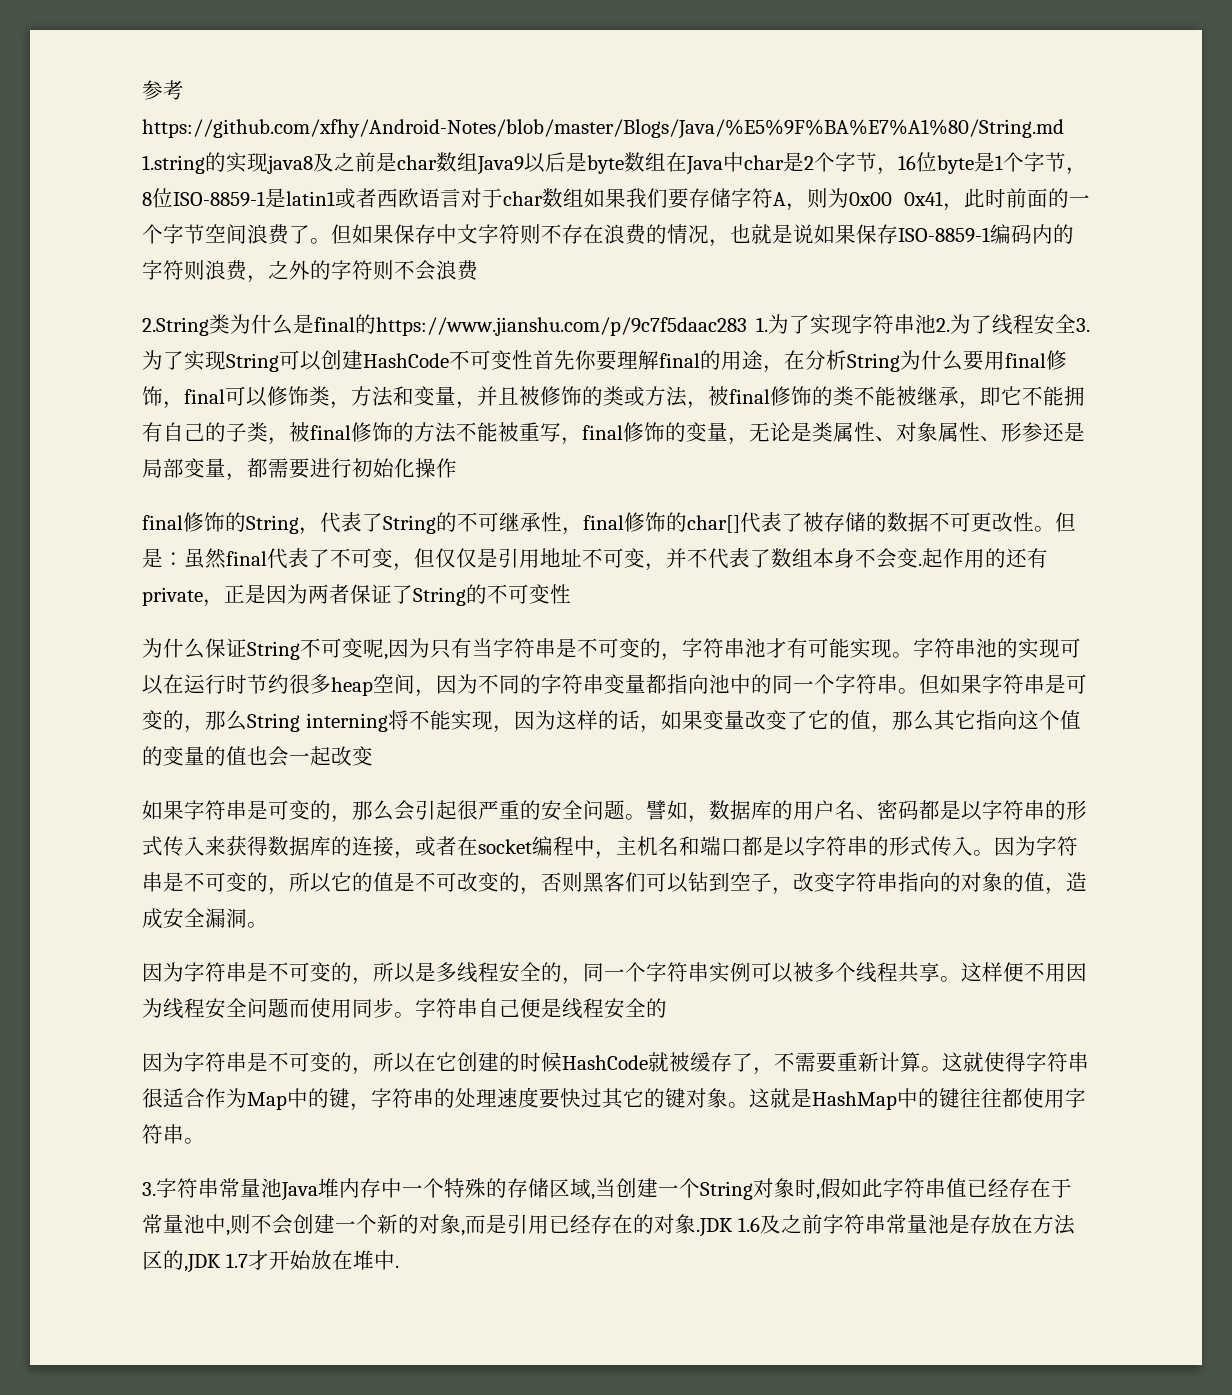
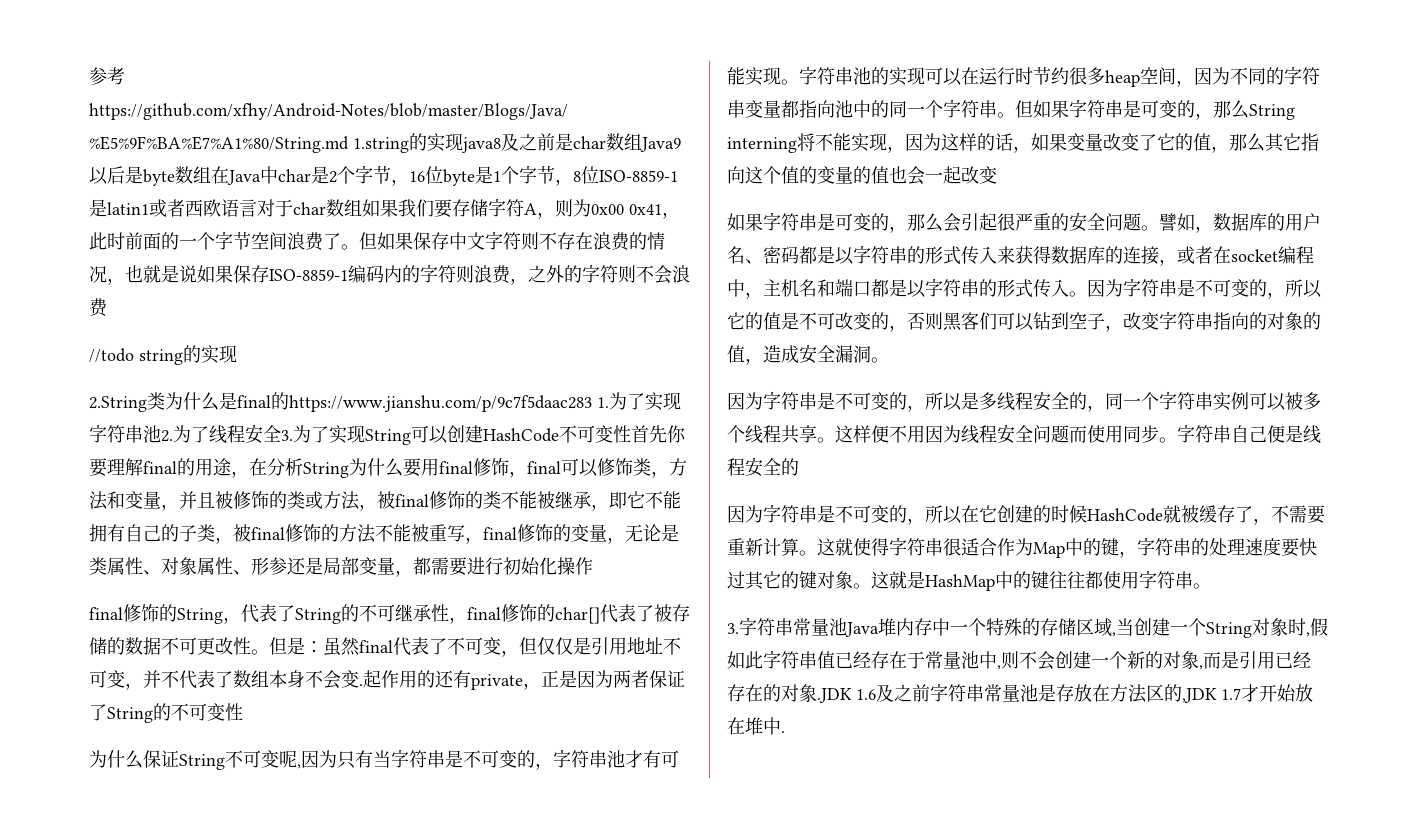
+ //todo string的实现

